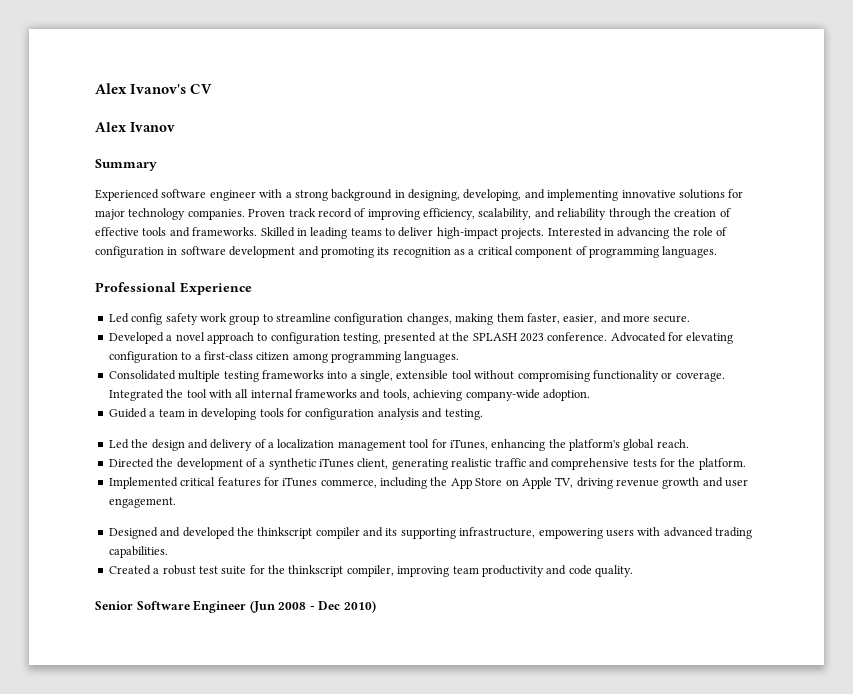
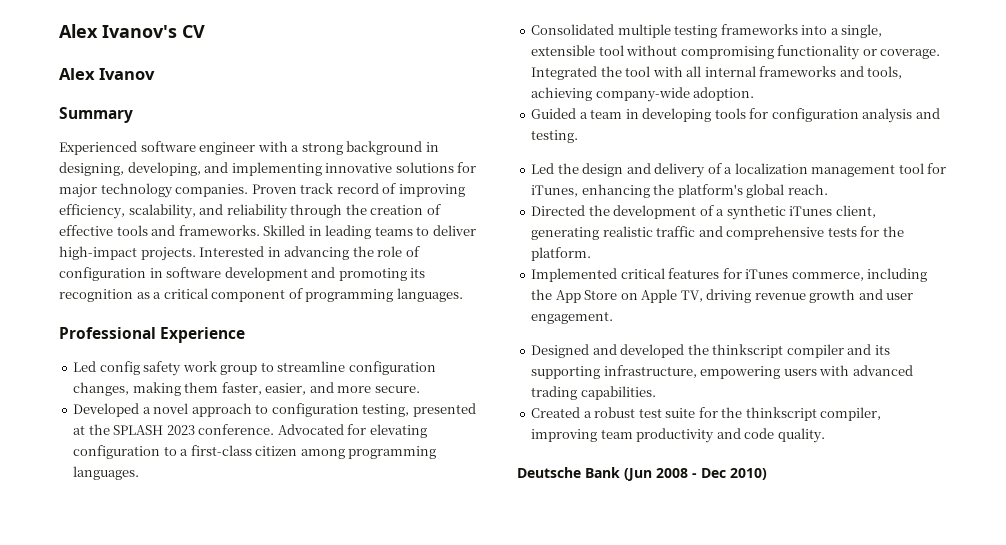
- Senior Software Engineer (Jun 2008 - Dec 2010)
+ Deutsche Bank (Jun 2008 - Dec 2010)

